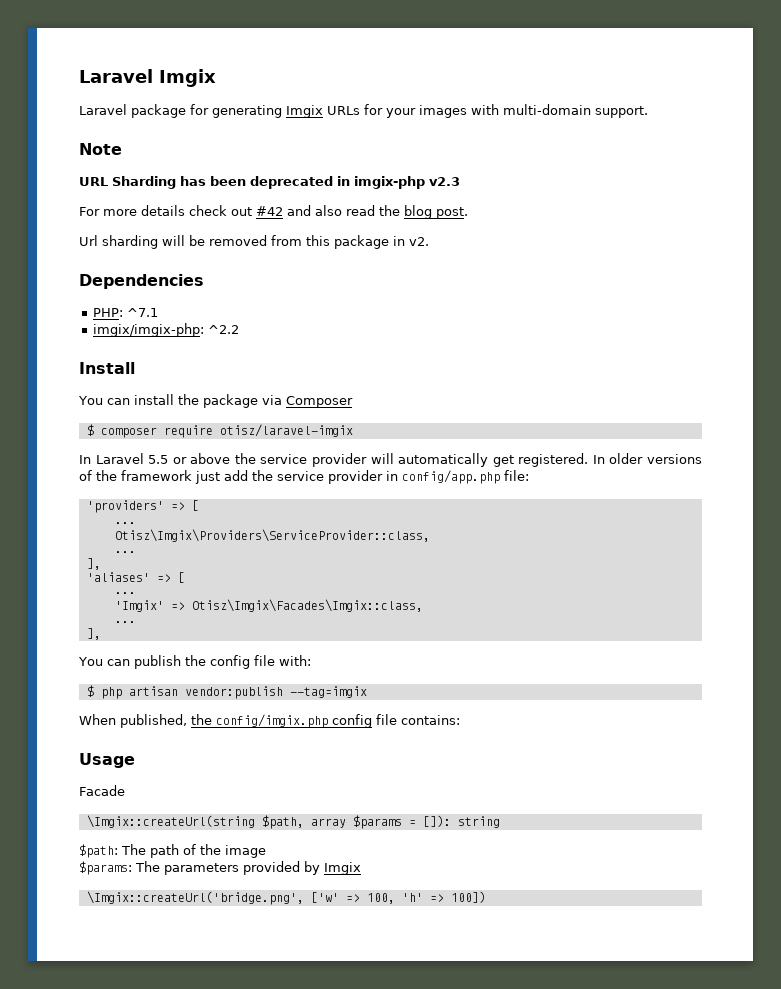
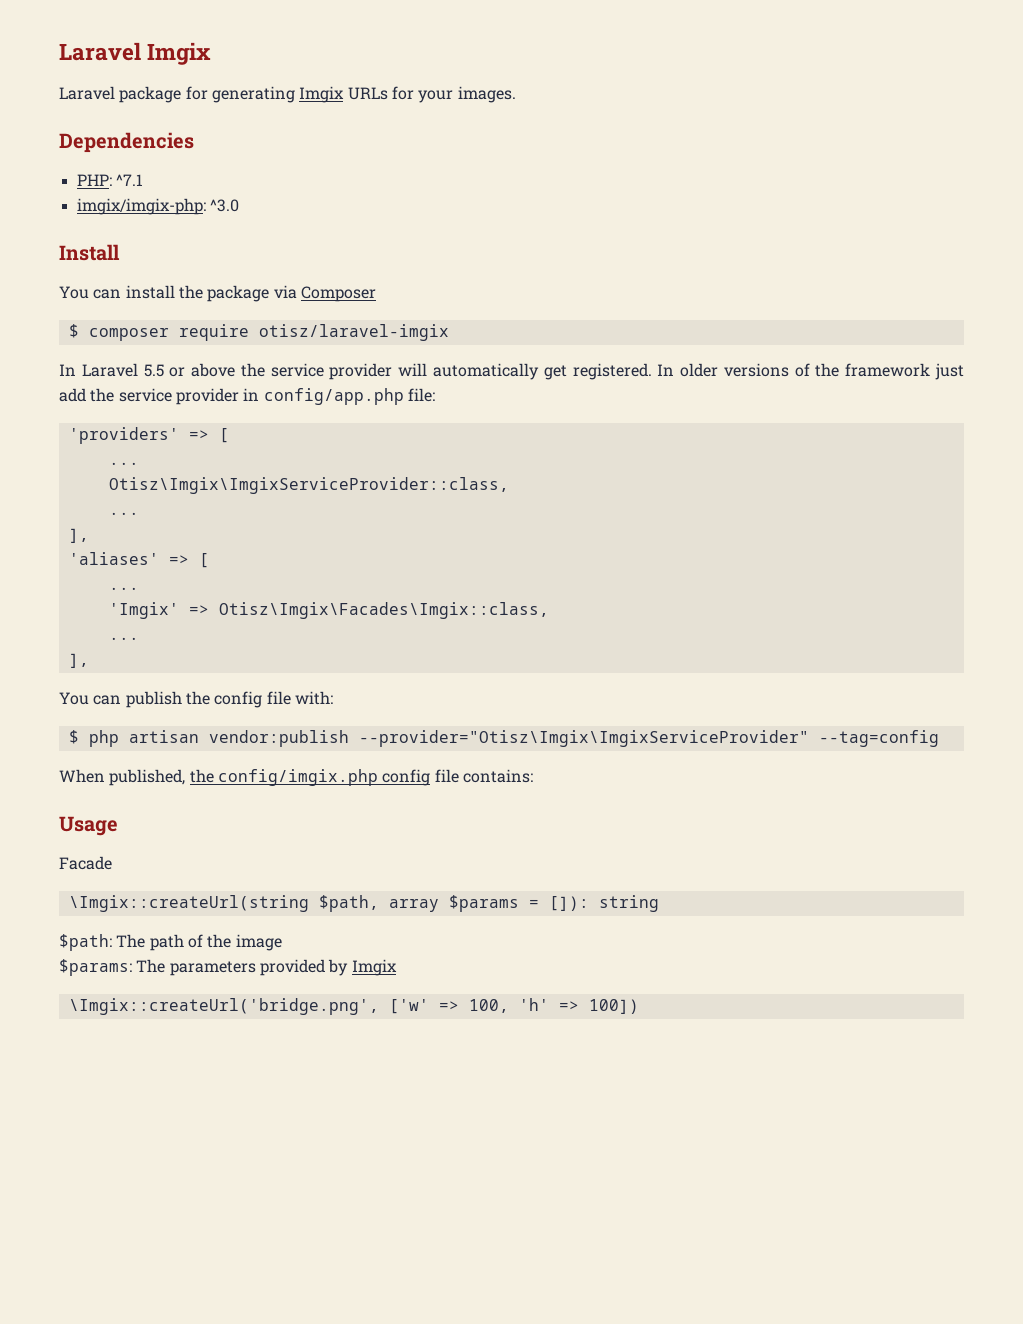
- Laravel package for generating Imgix URLs for your images with multi-domain support.
- Note
- URL Sharding has been deprecated in imgix-php v2.3
- For more details check out #42 and also read the blog post.
- Url sharding will be removed from this package in v2.
+ Laravel package for generating Imgix URLs for your images.
- imgix/imgix-php: ^2.2
+ imgix/imgix-php: ^3.0
- Otisz\Imgix\Providers\ServiceProvider::class,
+ Otisz\Imgix\ImgixServiceProvider::class,
- $ php artisan vendor:publish --tag=imgix
+ $ php artisan vendor:publish --provider="Otisz\Imgix\ImgixServiceProvider" --tag=config

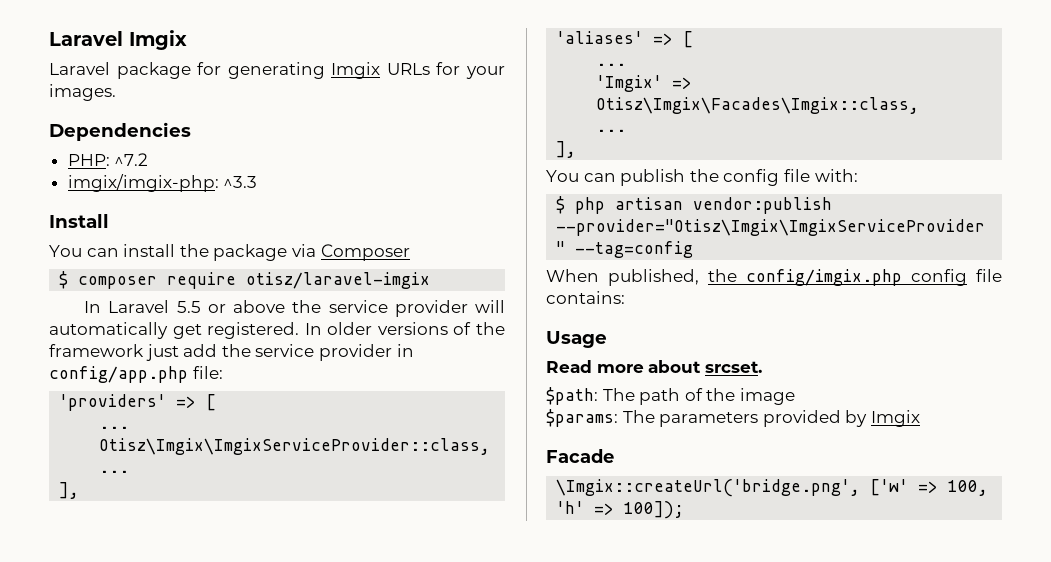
- PHP: ^7.1
+ PHP: ^7.2
- imgix/imgix-php: ^3.0
+ imgix/imgix-php: ^3.3
- Facade
- \Imgix::createUrl(string $path, array $params = []): string
+ Read more about srcset.
+ Facade
- \Imgix::createUrl('bridge.png', ['w' => 100, 'h' => 100])
+ \Imgix::createUrl('bridge.png', ['w' => 100, 'h' => 100]);

